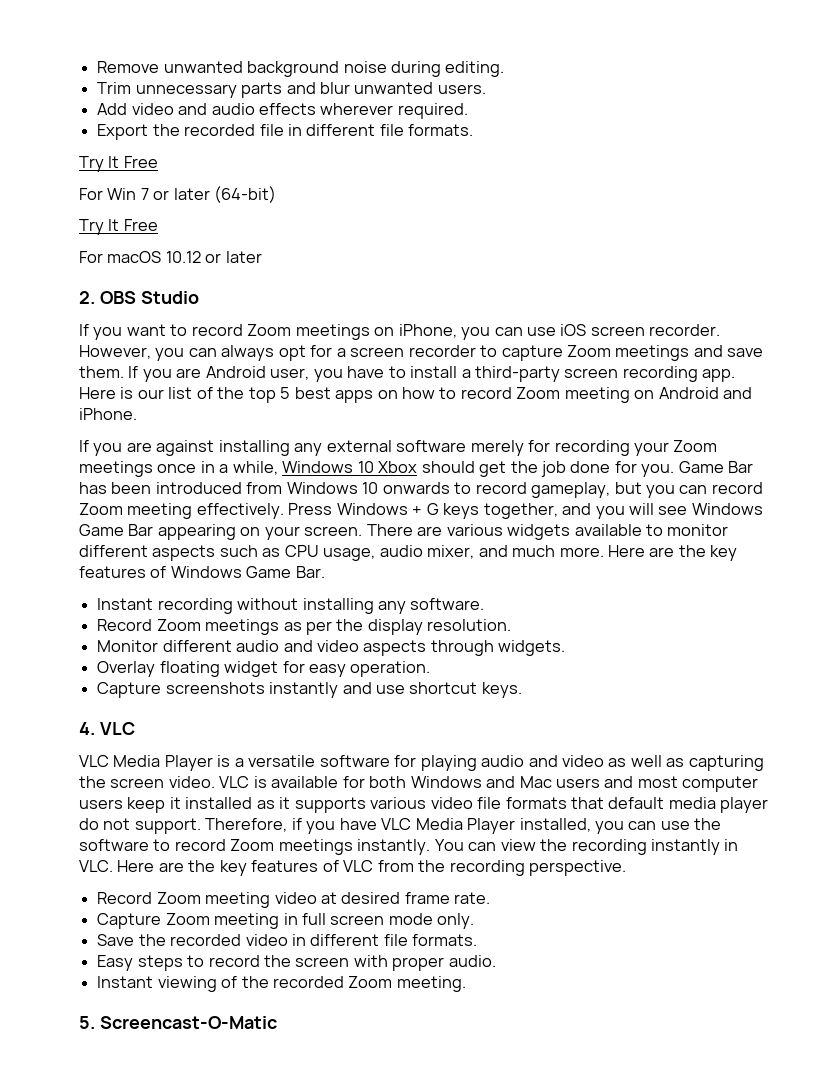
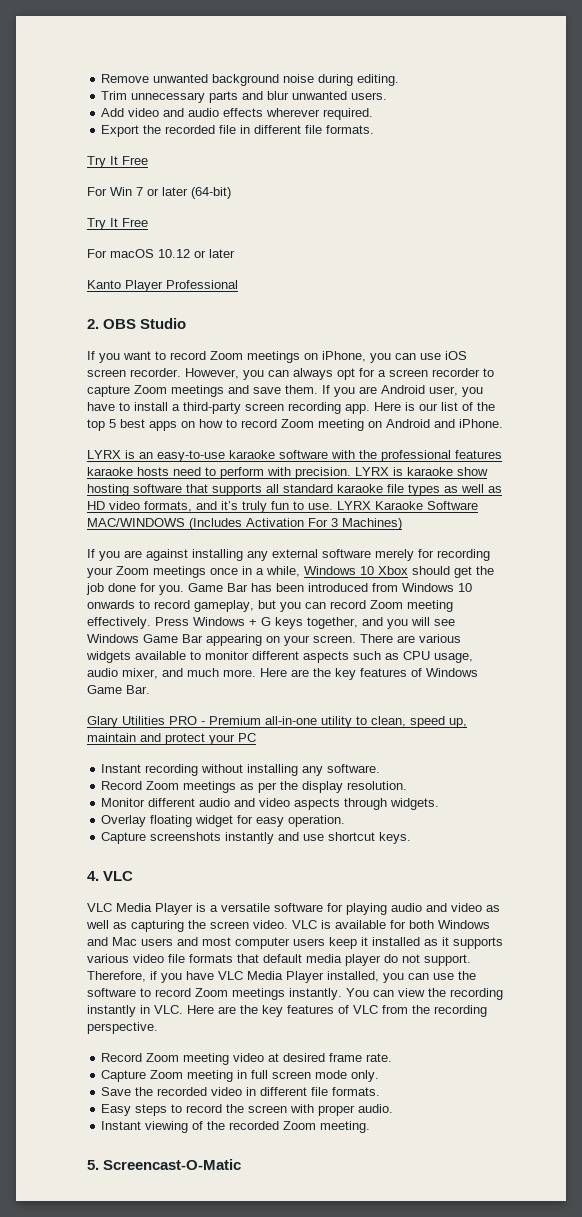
+ Kanto Player Professional
+ LYRX is an easy-to-use karaoke software with the professional features karaoke hosts need to perform with precision. LYRX is karaoke show hosting software that supports all standard karaoke file types as well as HD video formats, and it’s truly fun to use. LYRX Karaoke Software MAC/WINDOWS (Includes Activation For 3 Machines)
+ Glary Utilities PRO - Premium all-in-one utility to clean, speed up, maintain and protect your PC

